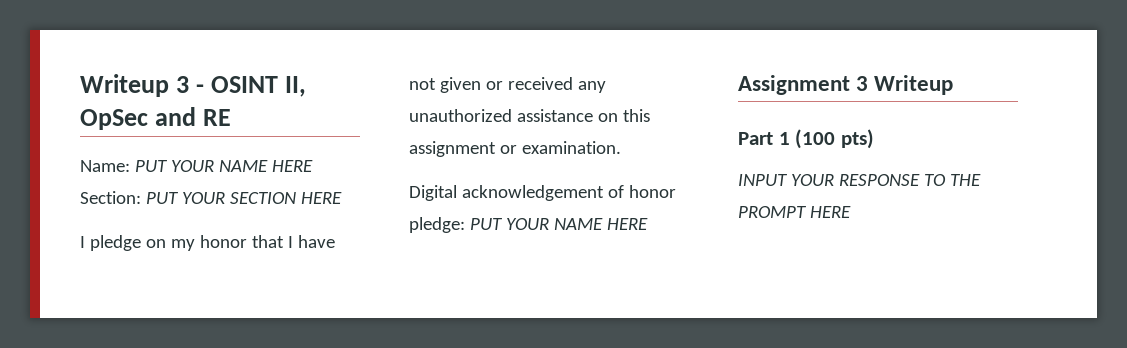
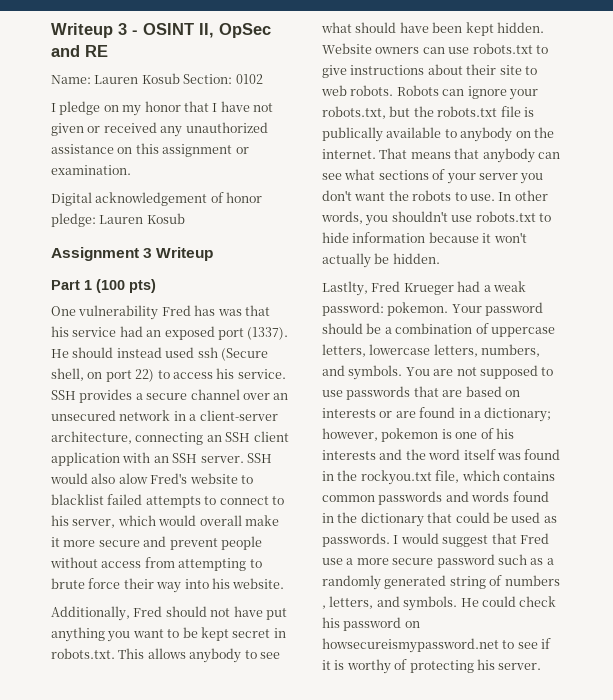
- Name: PUT YOUR NAME HERE Section: PUT YOUR SECTION HERE
+ Name: Lauren Kosub Section: 0102
- Digital acknowledgement of honor pledge: PUT YOUR NAME HERE
+ Digital acknowledgement of honor pledge: Lauren Kosub
- INPUT YOUR RESPONSE TO THE PROMPT HERE
+ One vulnerability Fred has was that his service had an exposed port (1337). He should instead used ssh (Secure shell, on port 22) to access his service. SSH provides a secure channel over an unsecured network in a client-server architecture, connecting an SSH client application with an SSH server. SSH would also alow Fred's website to blacklist failed attempts to connect to his server, which would overall make it more secure and prevent people without access from attempting to brute force their way into his website.
+ Additionally, Fred should not have put anything you want to be kept secret in robots.txt. This allows anybody to see what should have been kept hidden. Website owners can use robots.txt to give instructions about their site to web robots. Robots can ignore your robots.txt, but the robots.txt file is publically available to anybody on the internet. That means that anybody can see what sections of your server you don't want the robots to use. In other words, you shouldn't use robots.txt to hide information because it won't actually be hidden.
+ Lastlty, Fred Krueger had a weak password: pokemon. Your password should be a combination of uppercase letters, lowercase letters, numbers, and symbols. You are not supposed to use passwords that are based on interests or are found in a dictionary; however, pokemon is one of his interests and the word itself was found in the rockyou.txt file, which contains common passwords and words found in the dictionary that could be used as passwords. I would suggest that Fred use a more secure password such as a randomly generated string of numbers , letters, and symbols. He could check his password on howsecureismypassword.net to see if it is worthy of protecting his server.

